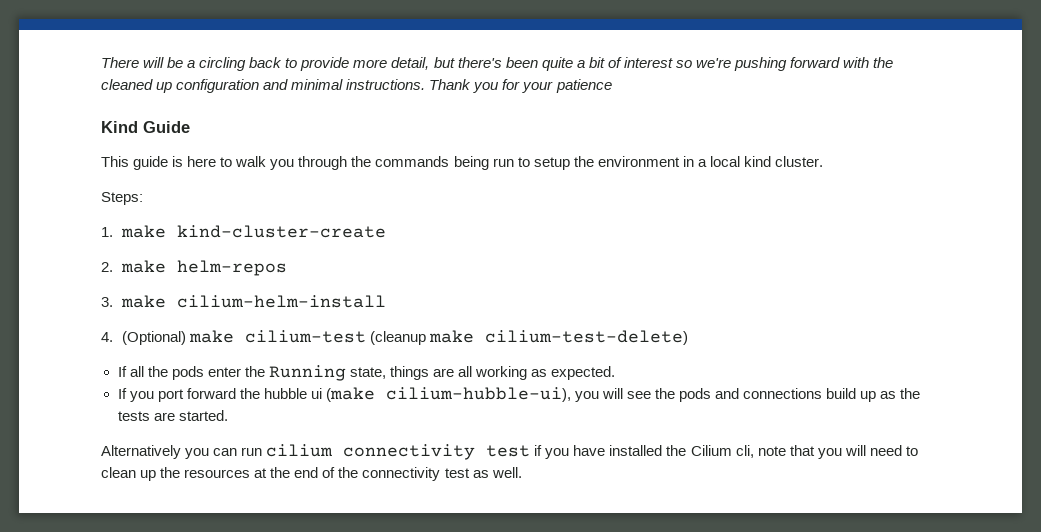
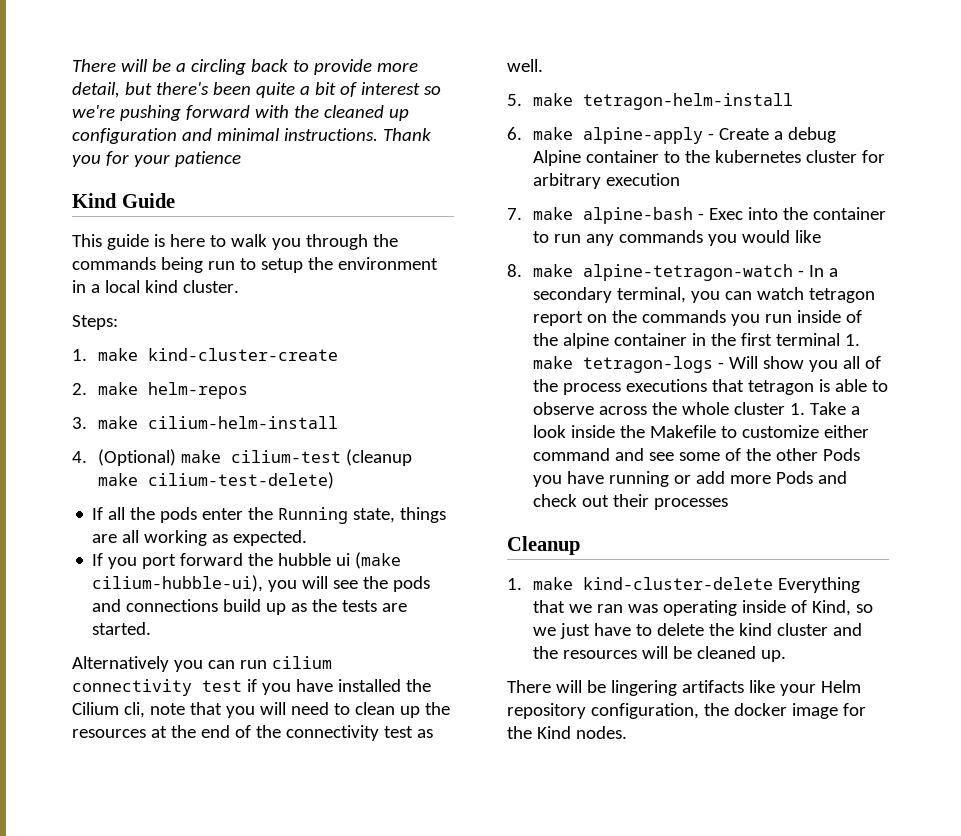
+ 5. make tetragon-helm-install
+ 6. make alpine-apply - Create a debug Alpine container to the kubernetes cluster for arbitrary execution
+ 7. make alpine-bash - Exec into the container to run any commands you would like
+ 8. make alpine-tetragon-watch - In a secondary terminal, you can watch tetragon report on the commands you run inside of the alpine container in the first terminal 1. make tetragon-logs - Will show you all of the process executions that tetragon is able to observe across the whole cluster 1. Take a look inside the Makefile to customize either command and see some of the other Pods you have running or add more Pods and check out their processes
+ Cleanup
+ 1. make kind-cluster-delete Everything that we ran was operating inside of Kind, so we just have to delete the kind cluster and the resources will be cleaned up.
+ There will be lingering artifacts like your Helm repository configuration, the docker image for the Kind nodes.

